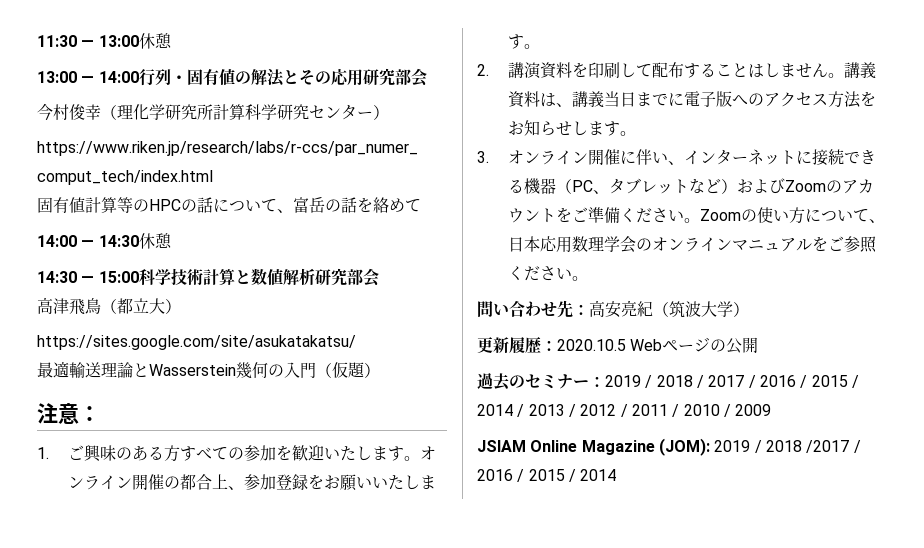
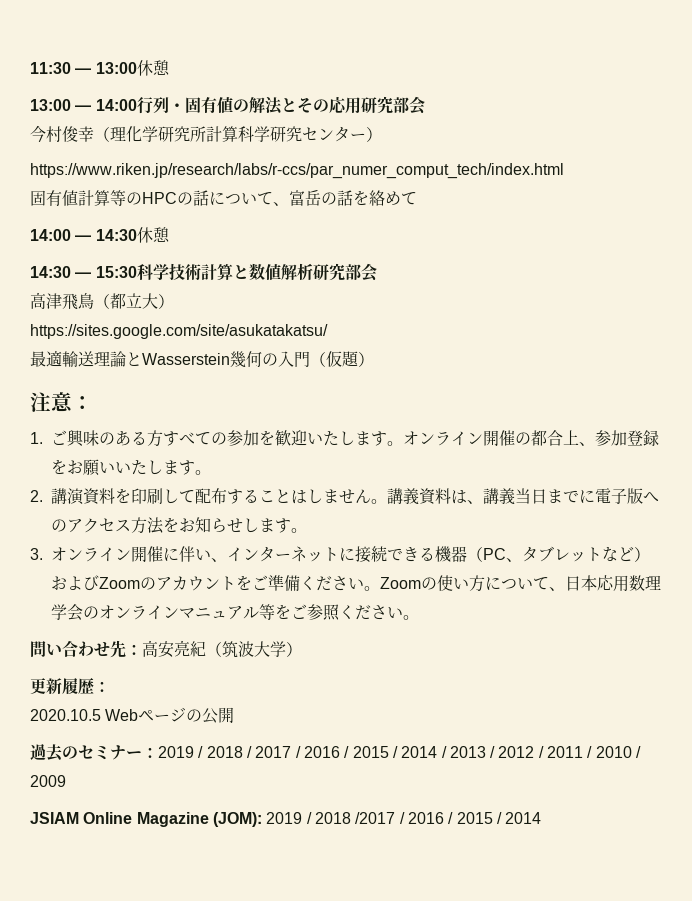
- 14:30 — 15:00科学技術計算と数値解析研究部会
+ 14:30 — 15:30科学技術計算と数値解析研究部会
- Zoomの使い方について、日本応用数理学会のオンラインマニュアルをご参照ください。
+ Zoomの使い方について、日本応用数理学会のオンラインマニュアル等をご参照ください。
- 更新履歴：2020.10.5 Webページの公開
+ 更新履歴：
+ 2020.10.5 Webページの公開

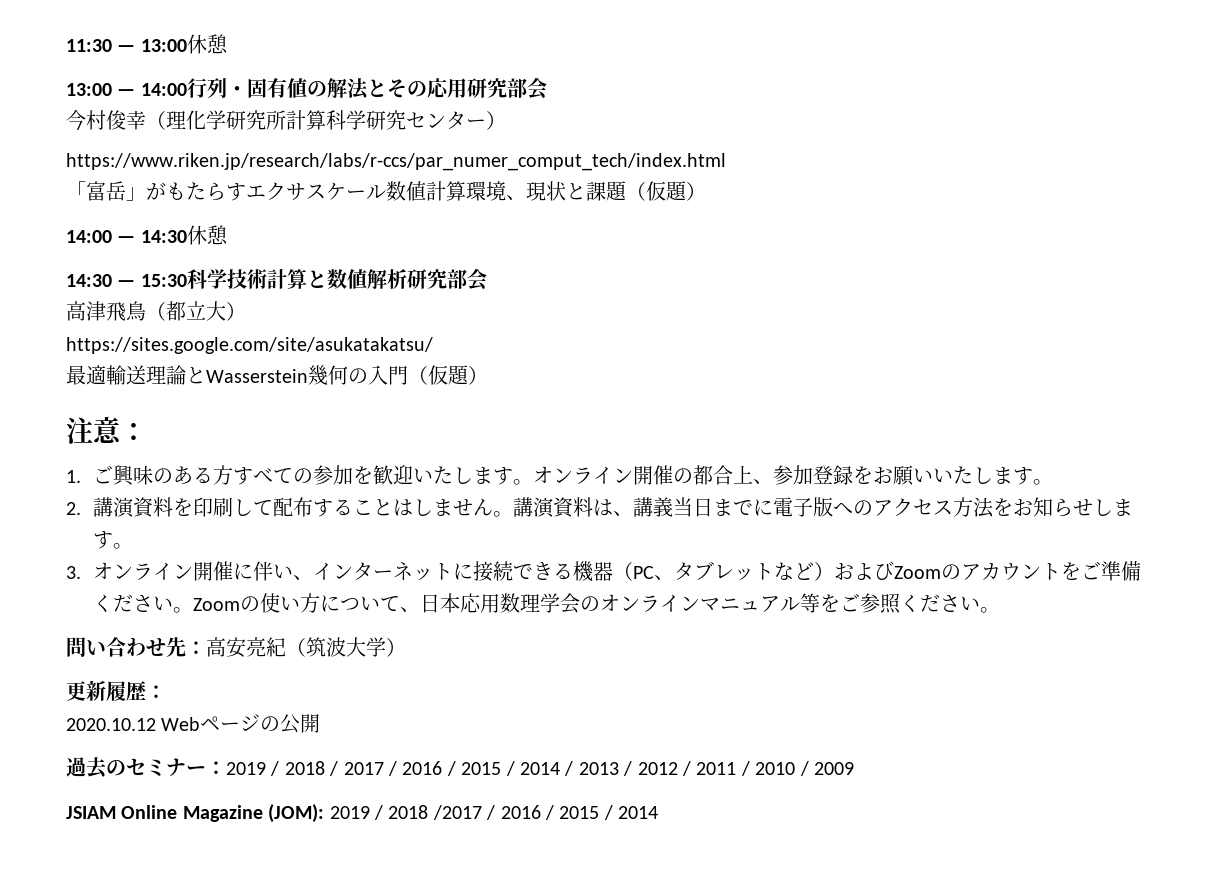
- 固有値計算等のHPCの話について、富岳の話を絡めて
+ 「富岳」がもたらすエクサスケール数値計算環境、現状と課題（仮題）
- 講義資料は、講義当日までに電子版へのアクセス方法をお知らせします。
+ 講演資料は、講義当日までに電子版へのアクセス方法をお知らせします。
- 2020.10.5 Webページの公開
+ 2020.10.12 Webページの公開

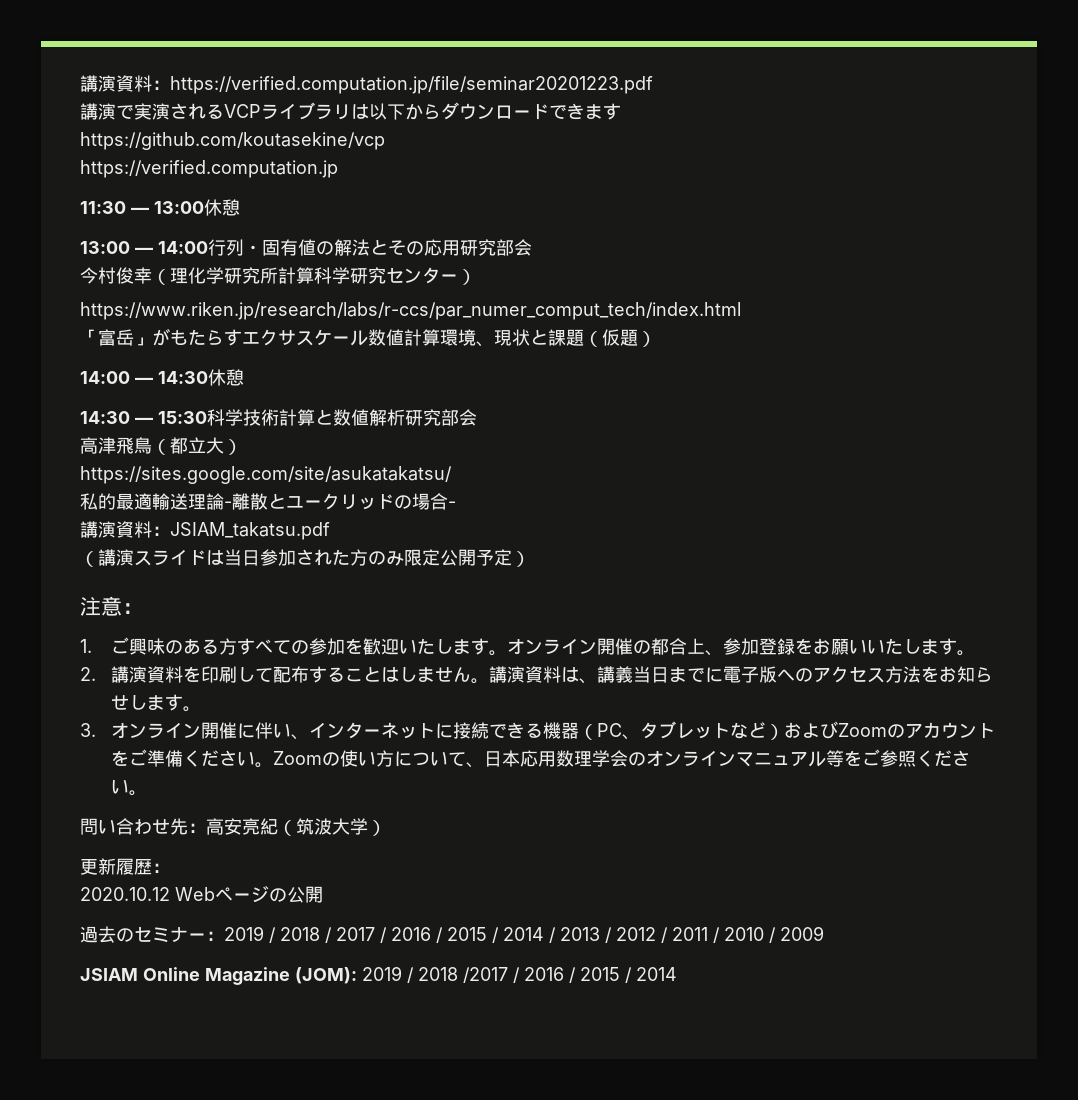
+ 講演資料：https://verified.computation.jp/file/seminar20201223.pdf
+ 講演で実演されるVCPライブラリは以下からダウンロードできます
+ https://github.com/koutasekine/vcp
+ https://verified.computation.jp
- 最適輸送理論とWasserstein幾何の入門（仮題）
+ 私的最適輸送理論-離散とユークリッドの場合-
+ 講演資料：JSIAM_takatsu.pdf
+ （講演スライドは当日参加された方のみ限定公開予定）

